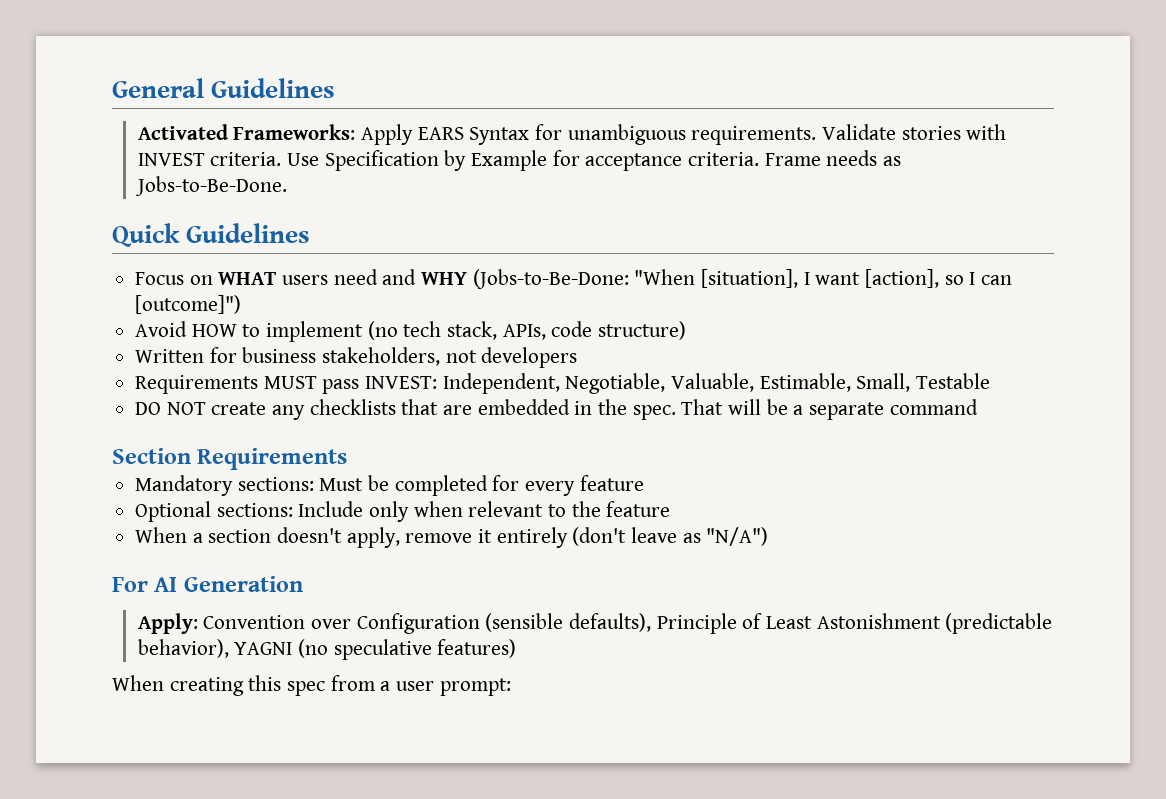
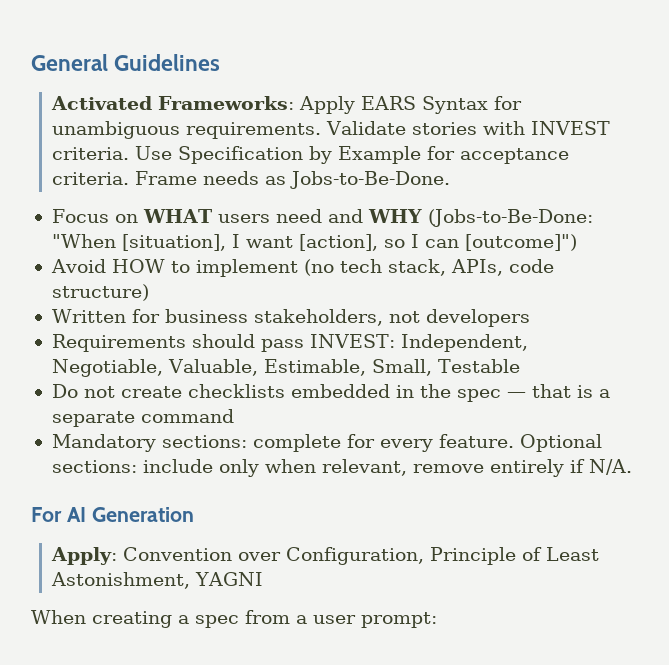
- Quick Guidelines
- Requirements MUST pass INVEST: Independent, Negotiable, Valuable, Estimable, Small, Testable
+ Requirements should pass INVEST: Independent, Negotiable, Valuable, Estimable, Small, Testable
- DO NOT create any checklists that are embedded in the spec. That will be a separate command
+ Do not create checklists embedded in the spec — that is a separate command
- Section Requirements
- Mandatory sections: Must be completed for every feature
- Optional sections: Include only when relevant to the feature
- When a section doesn't apply, remove it entirely (don't leave as "N/A")
+ Mandatory sections: complete for every feature. Optional sections: include only when relevant, remove entirely if N/A.
- Apply: Convention over Configuration (sensible defaults), Principle of Least Astonishment (predictable behavior), YAGNI (no speculative features)
+ Apply: Convention over Configuration, Principle of Least Astonishment, YAGNI
- When creating this spec from a user prompt:
+ When creating a spec from a user prompt:

